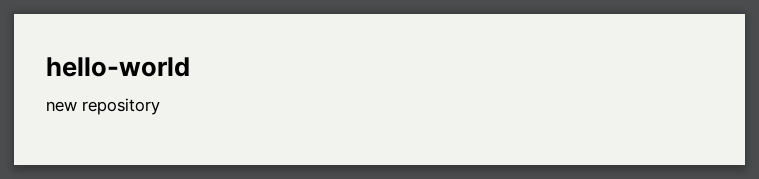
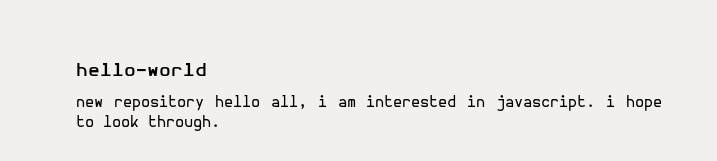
- new repository
+ new repository hello all, i am interested in javascript. i hope to look through.

